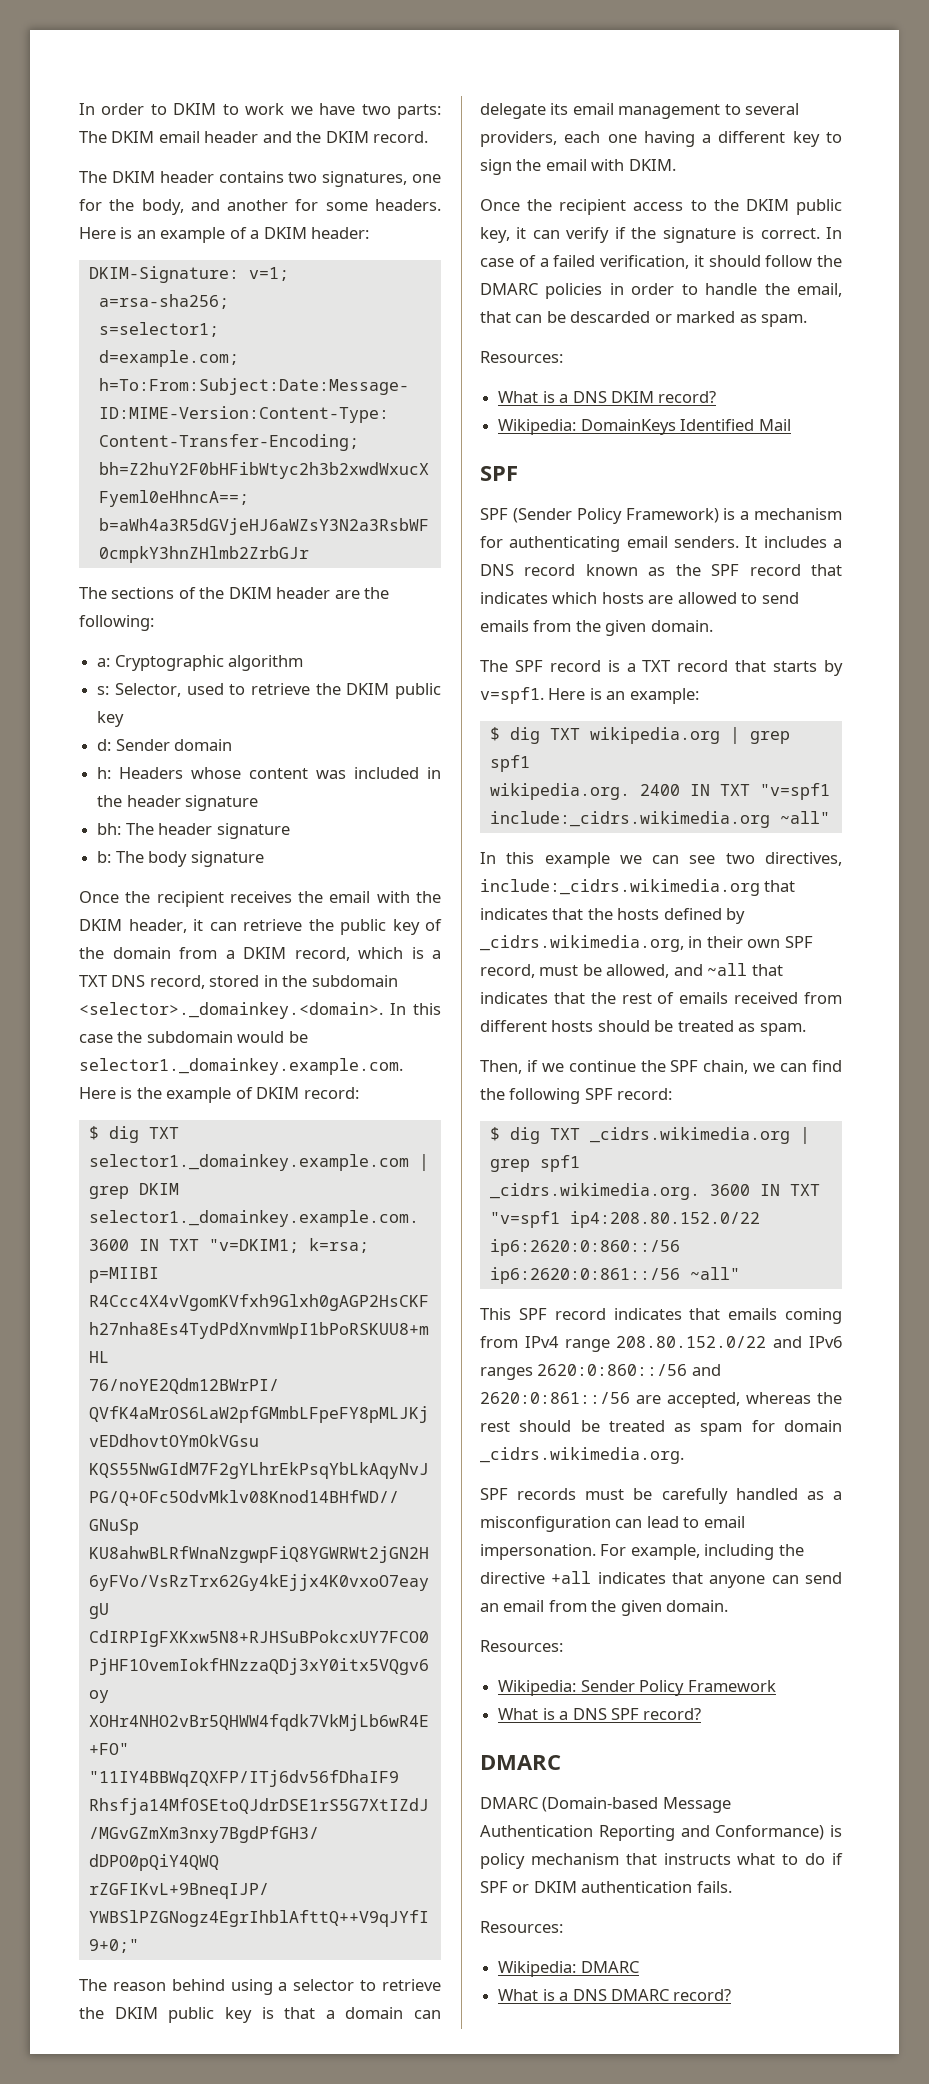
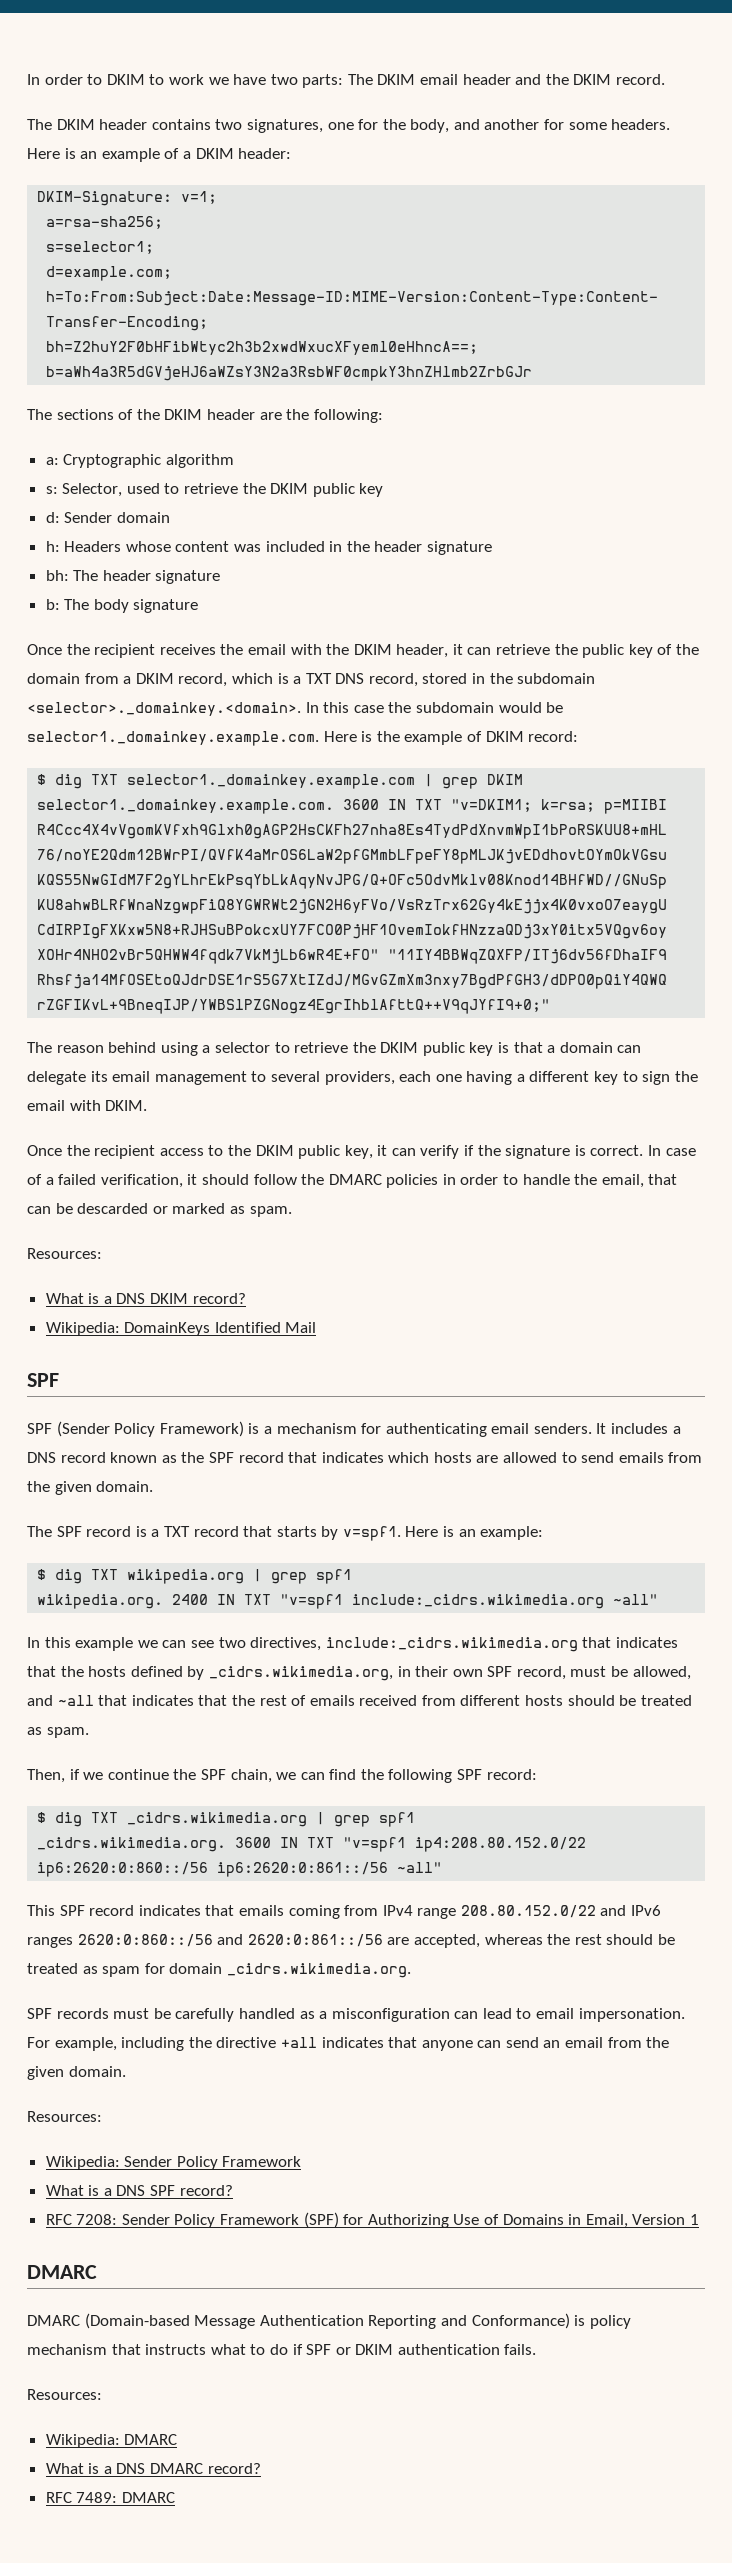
+ RFC 7208: Sender Policy Framework (SPF) for Authorizing Use of Domains in Email, Version 1
+ RFC 7489: DMARC

